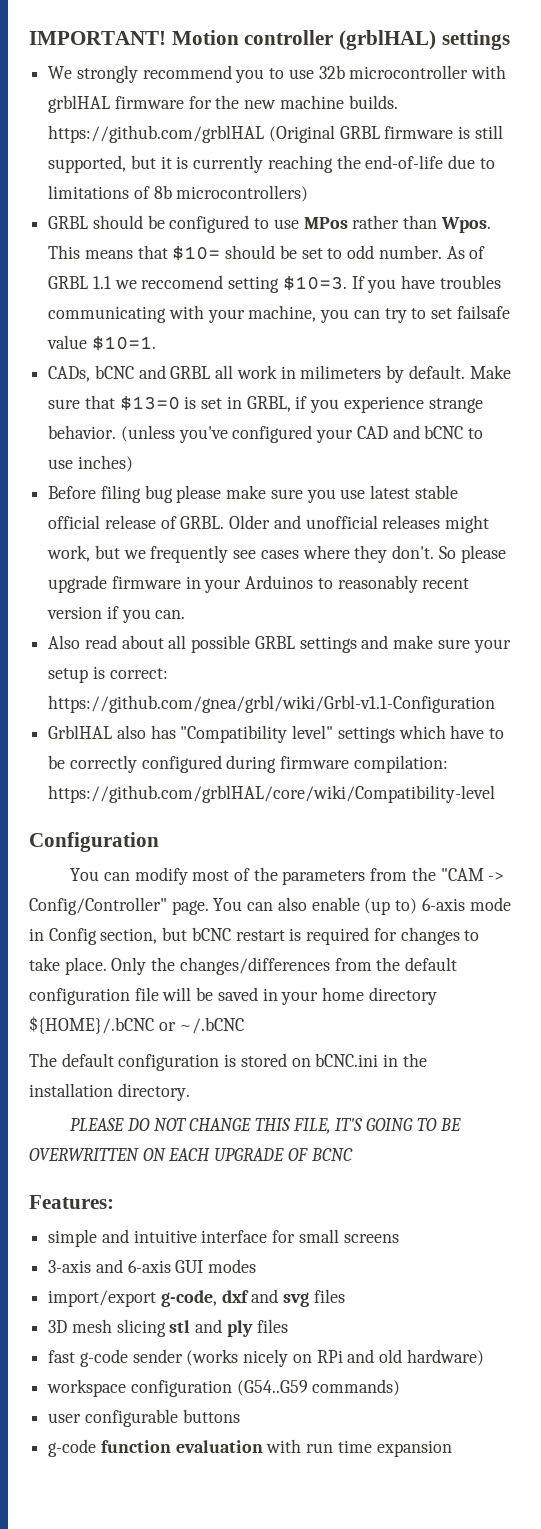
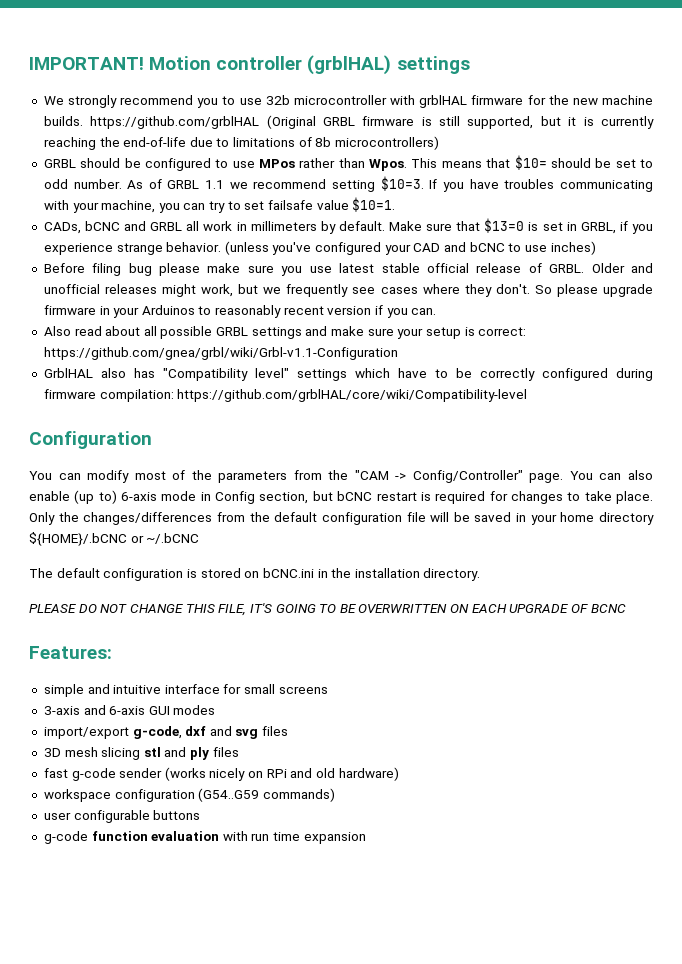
- As of GRBL 1.1 we reccomend setting $10=3.
+ As of GRBL 1.1 we recommend setting $10=3.
- CADs, bCNC and GRBL all work in milimeters by default.
+ CADs, bCNC and GRBL all work in millimeters by default.

